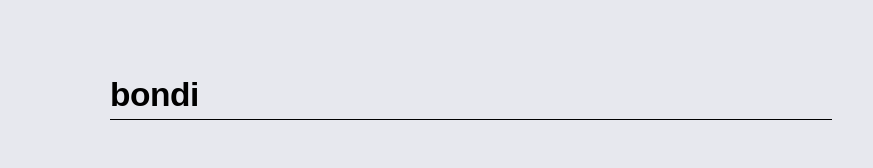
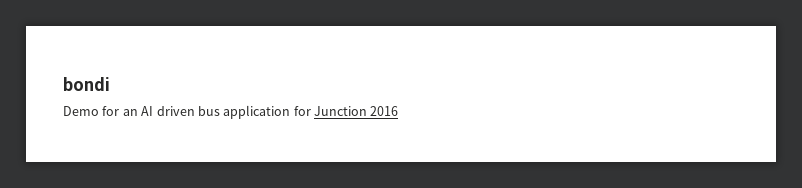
+ Demo for an AI driven bus application for Junction 2016

